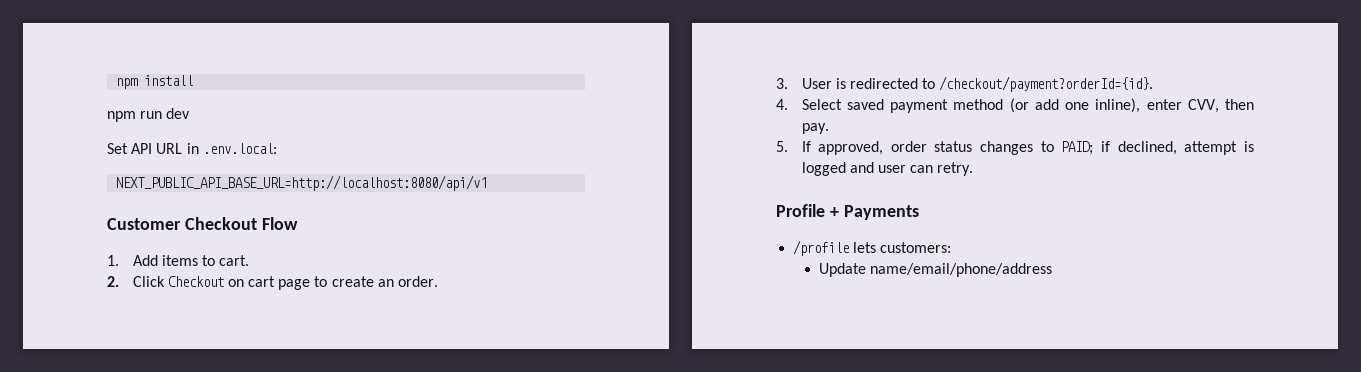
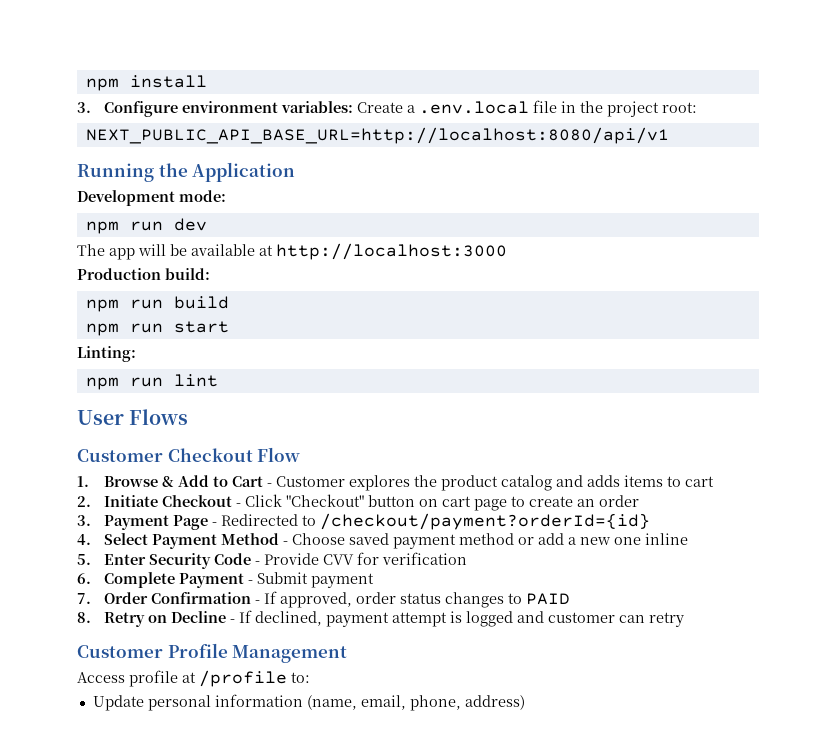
+ 3. Configure environment variables: Create a .env.local file in the project root:
+ NEXT_PUBLIC_API_BASE_URL=http://localhost:8080/api/v1
+ Running the Application
+ Development mode:
  npm run dev
- Set API URL in .env.local:
- NEXT_PUBLIC_API_BASE_URL=http://localhost:8080/api/v1
+ The app will be available at http://localhost:3000
+ Production build:
+ npm run build
+ npm run start
+ Linting:
+ npm run lint
+ User Flows
  Customer Checkout Flow
- 1. Add items to cart.
+ 1. Browse & Add to Cart - Customer explores the product catalog and adds items to cart
- 2. Click Checkout on cart page to create an order.
- 3. User is redirected to /checkout/payment?orderId={id}.
- 4. Select saved payment method (or add one inline), enter CVV, then pay.
- 5. If approved, order status changes to PAID; if declined, attempt is logged and user can retry.
- Profile + Payments
- /profile lets customers:
- Update name/email/phone/address
+ 2. Initiate Checkout - Click "Checkout" button on cart page to create an order
+ 3. Payment Page - Redirected to /checkout/payment?orderId={id}
+ 4. Select Payment Method - Choose saved payment method or add a new one inline
+ 5. Enter Security Code - Provide CVV for verification
+ 6. Complete Payment - Submit payment
+ 7. Order Confirmation - If approved, order status changes to PAID
+ 8. Retry on Decline - If declined, payment attempt is logged and customer can retry
+ Customer Profile Management
+ Access profile at /profile to:
+ Update personal information (name, email, phone, address)

